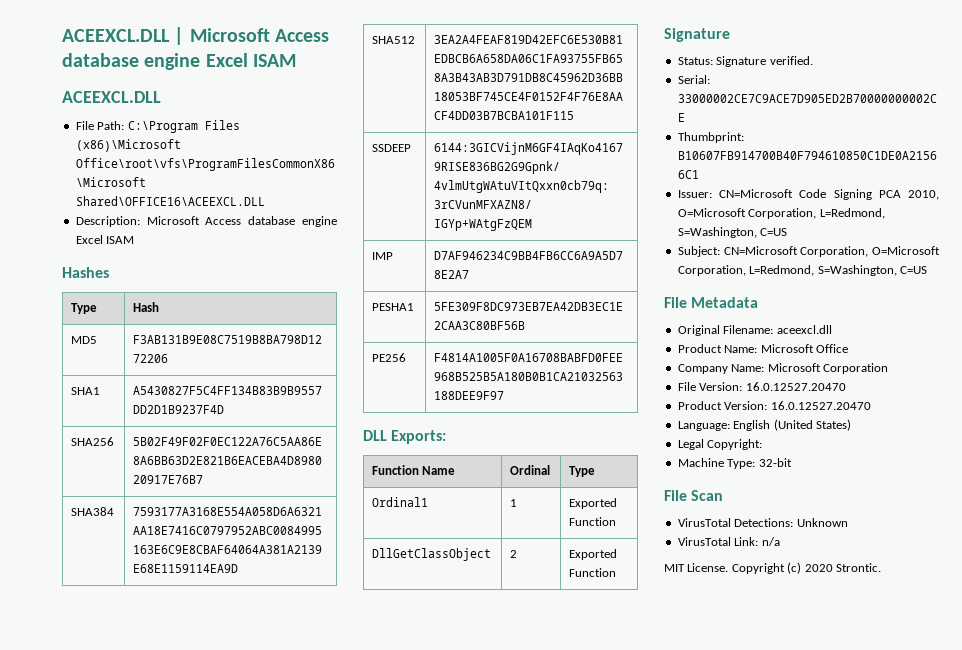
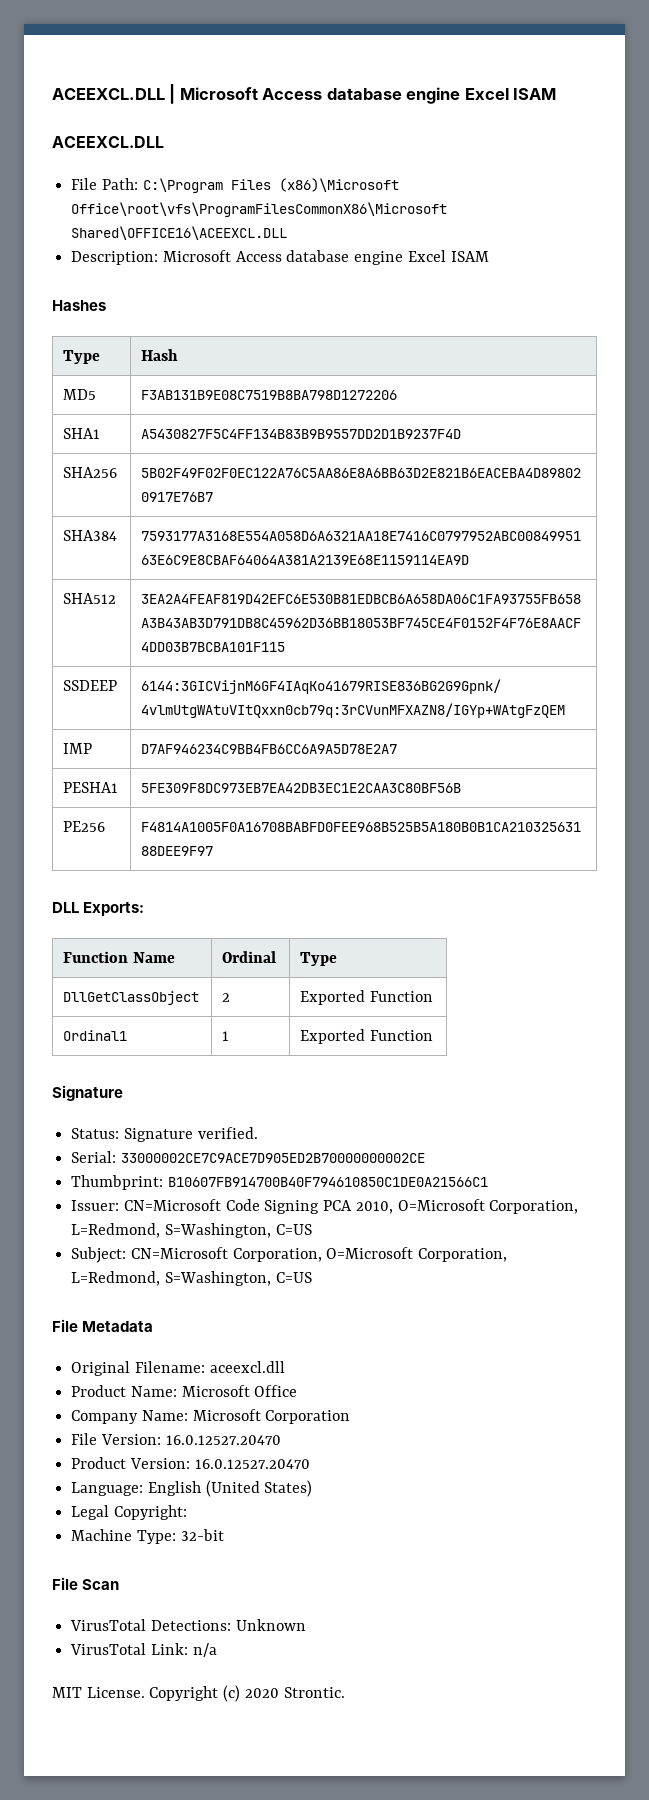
+ DllGetClassObject | 2 | Exported Function
  Ordinal1 | 1 | Exported Function
- DllGetClassObject | 2 | Exported Function

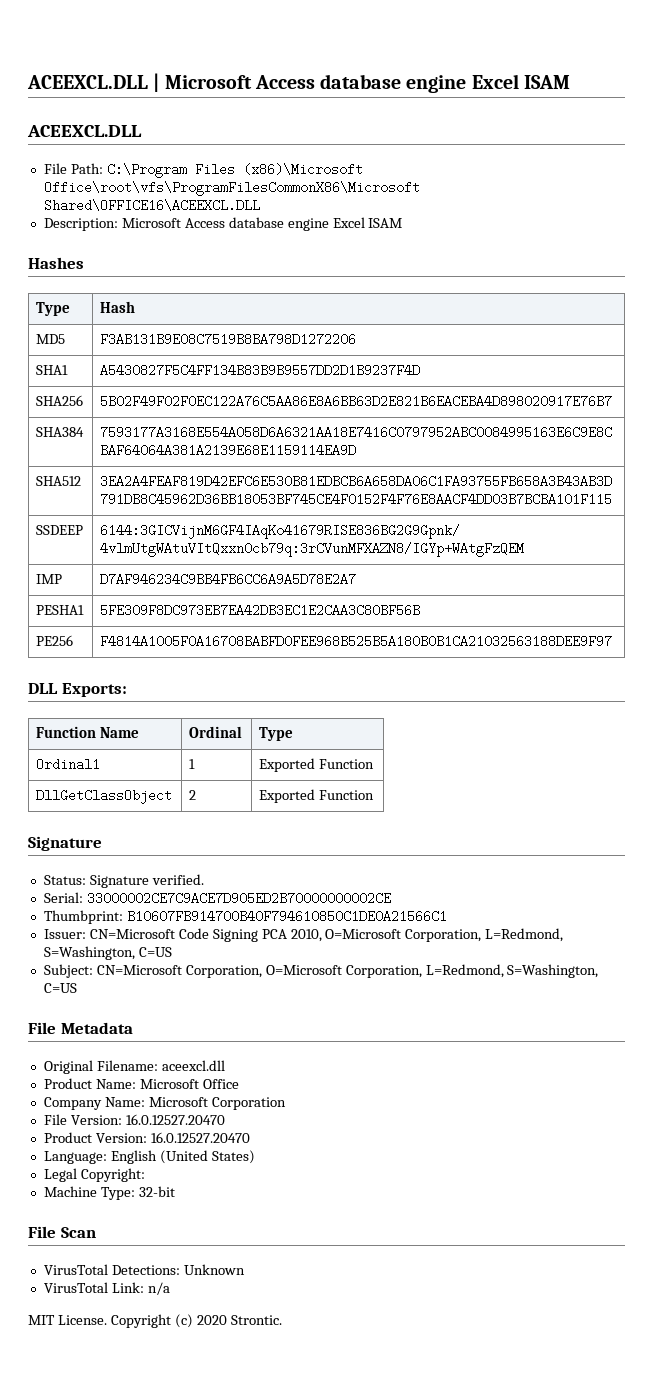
+ Ordinal1 | 1 | Exported Function
  DllGetClassObject | 2 | Exported Function
- Ordinal1 | 1 | Exported Function

